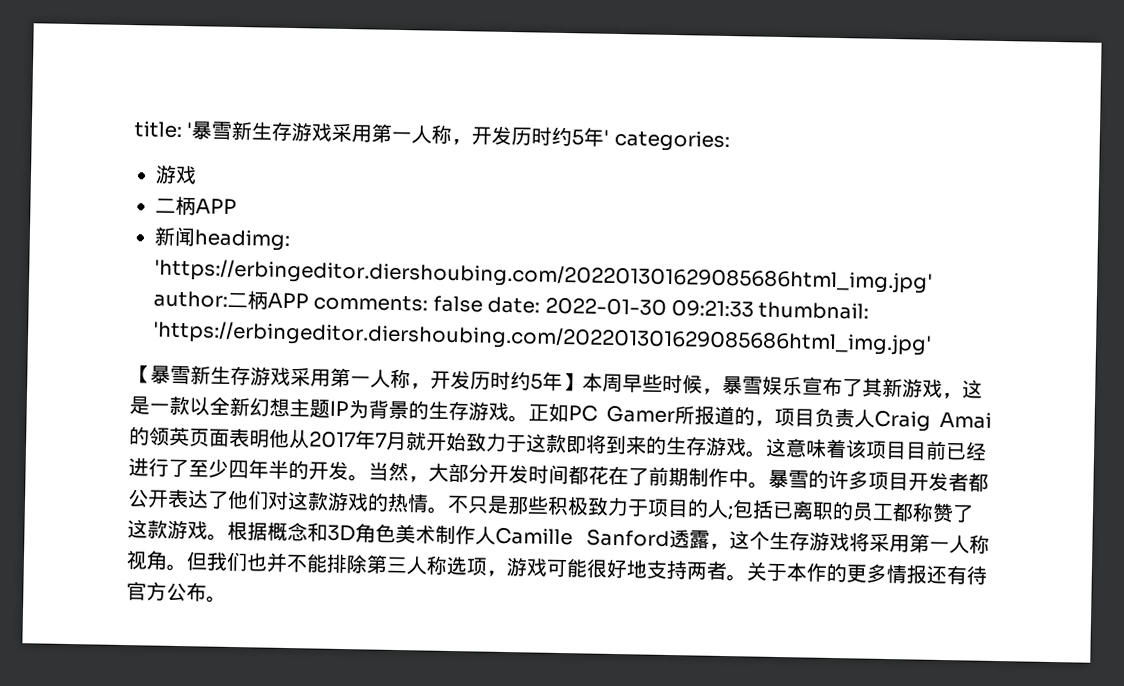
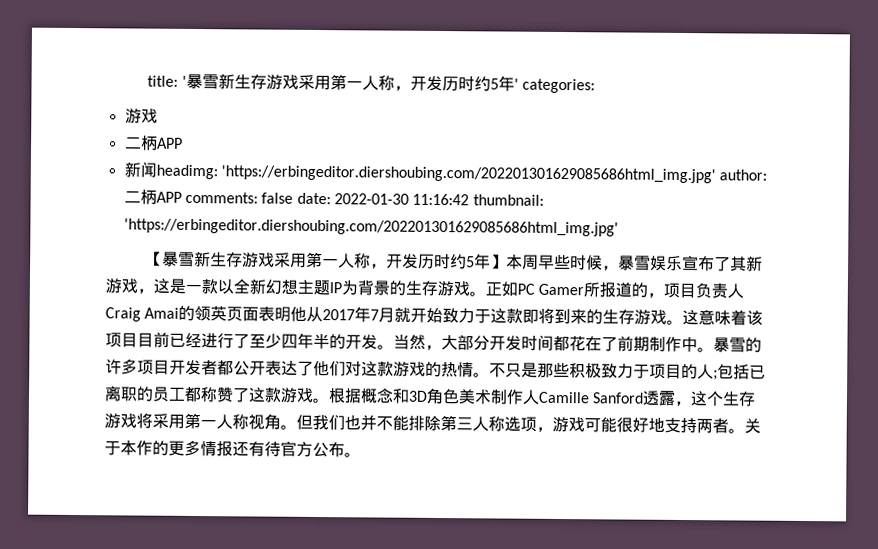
- 新闻headimg: 'https://erbingeditor.diershoubing.com/202201301629085686html_img.jpg' author:二柄APP comments: false date: 2022-01-30 09:21:33 thumbnail: 'https://erbingeditor.diershoubing.com/202201301629085686html_img.jpg'
+ 新闻headimg: 'https://erbingeditor.diershoubing.com/202201301629085686html_img.jpg' author:二柄APP comments: false date: 2022-01-30 11:16:42 thumbnail: 'https://erbingeditor.diershoubing.com/202201301629085686html_img.jpg'

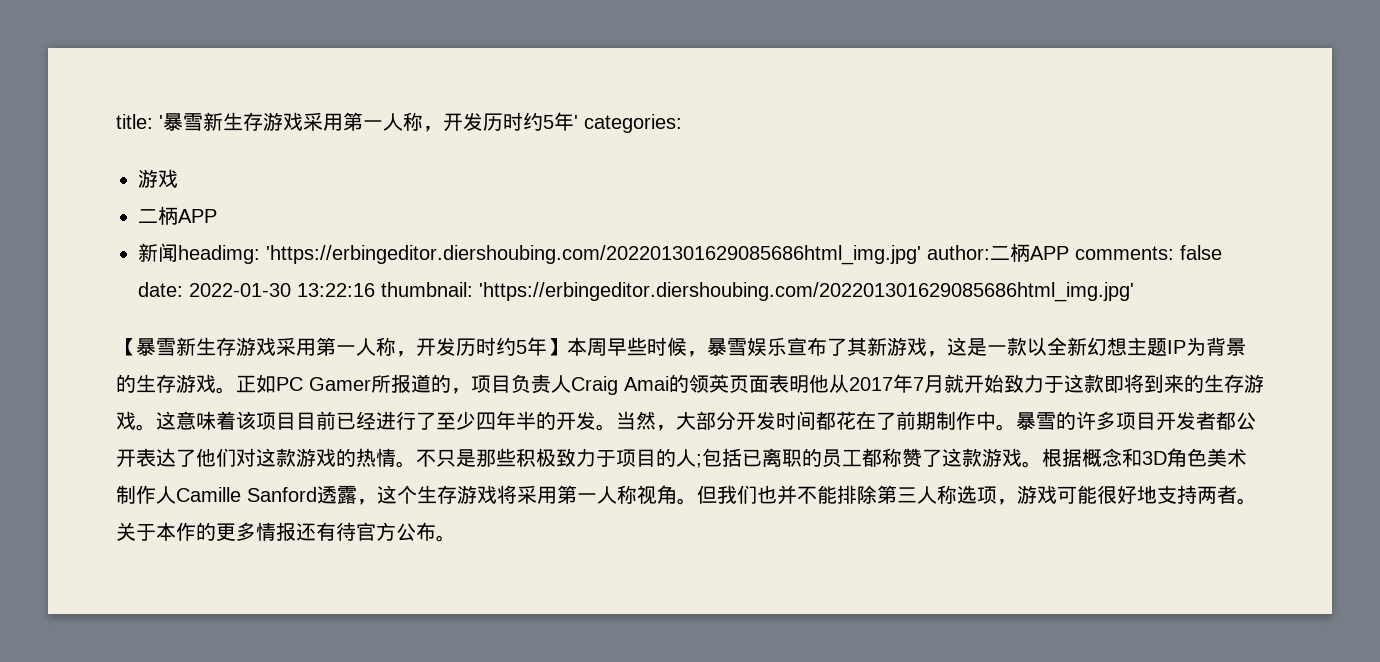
- 新闻headimg: 'https://erbingeditor.diershoubing.com/202201301629085686html_img.jpg' author:二柄APP comments: false date: 2022-01-30 11:16:42 thumbnail: 'https://erbingeditor.diershoubing.com/202201301629085686html_img.jpg'
+ 新闻headimg: 'https://erbingeditor.diershoubing.com/202201301629085686html_img.jpg' author:二柄APP comments: false date: 2022-01-30 13:22:16 thumbnail: 'https://erbingeditor.diershoubing.com/202201301629085686html_img.jpg'

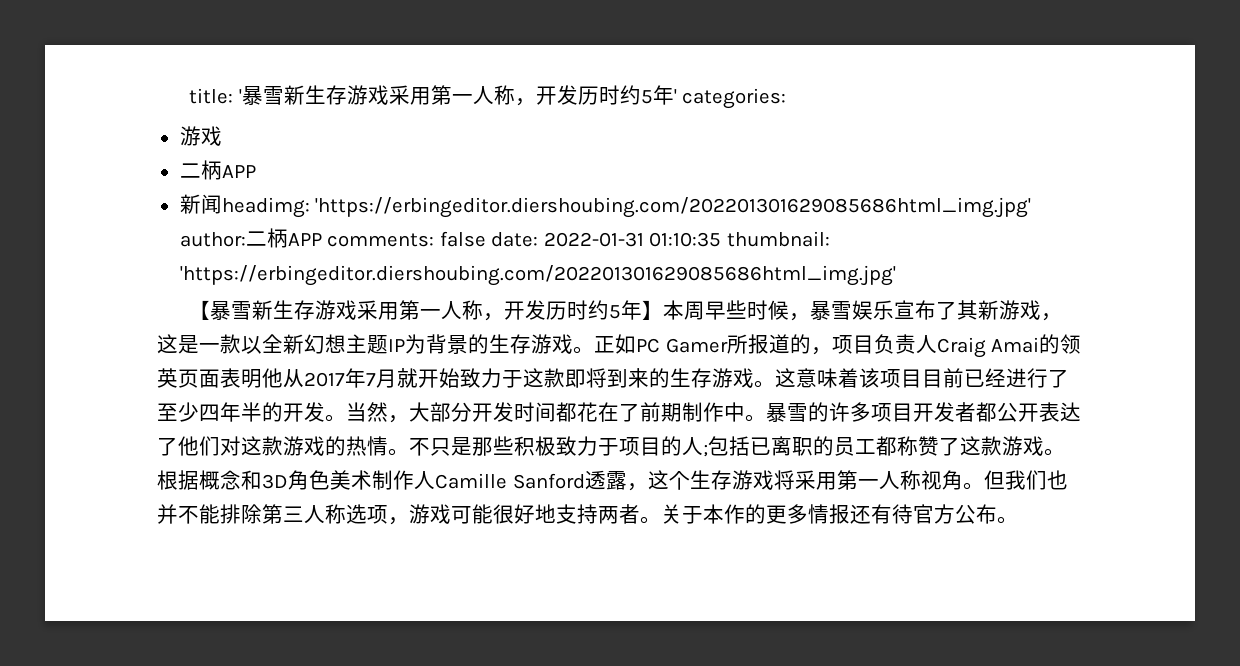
- 新闻headimg: 'https://erbingeditor.diershoubing.com/202201301629085686html_img.jpg' author:二柄APP comments: false date: 2022-01-30 13:22:16 thumbnail: 'https://erbingeditor.diershoubing.com/202201301629085686html_img.jpg'
+ 新闻headimg: 'https://erbingeditor.diershoubing.com/202201301629085686html_img.jpg' author:二柄APP comments: false date: 2022-01-31 01:10:35 thumbnail: 'https://erbingeditor.diershoubing.com/202201301629085686html_img.jpg'

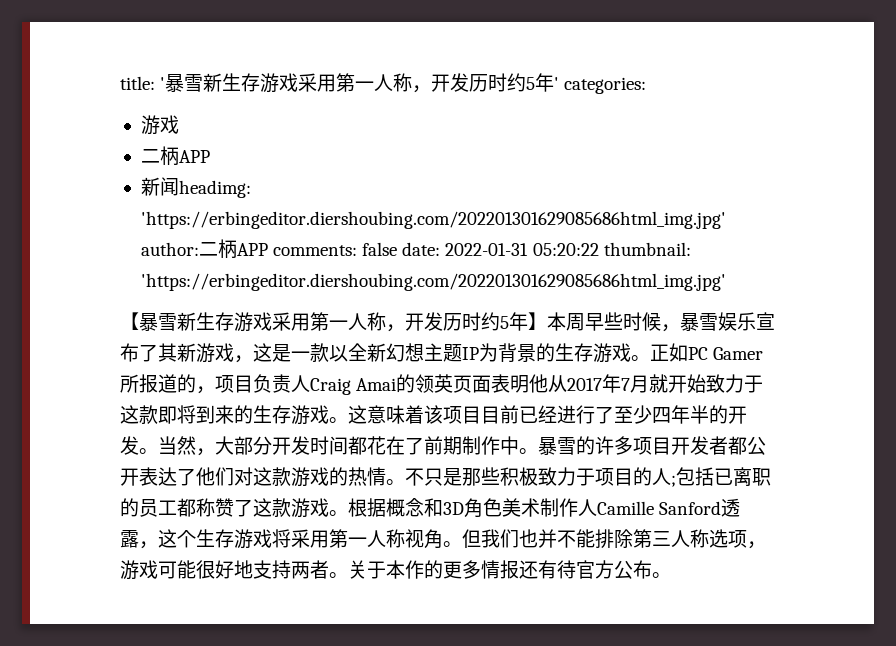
- 新闻headimg: 'https://erbingeditor.diershoubing.com/202201301629085686html_img.jpg' author:二柄APP comments: false date: 2022-01-31 01:10:35 thumbnail: 'https://erbingeditor.diershoubing.com/202201301629085686html_img.jpg'
+ 新闻headimg: 'https://erbingeditor.diershoubing.com/202201301629085686html_img.jpg' author:二柄APP comments: false date: 2022-01-31 05:20:22 thumbnail: 'https://erbingeditor.diershoubing.com/202201301629085686html_img.jpg'

